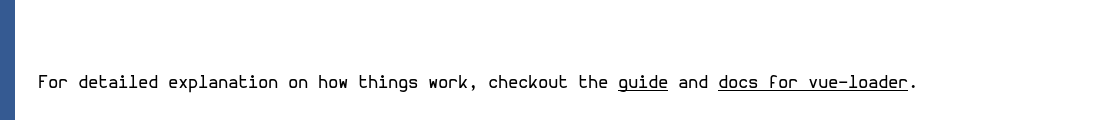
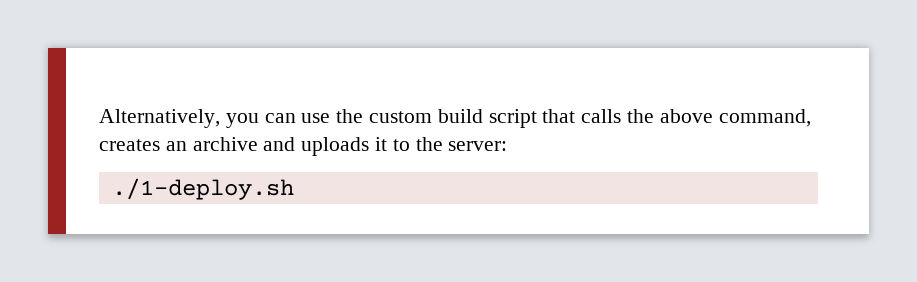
- For detailed explanation on how things work, checkout the guide and docs for vue-loader.
+ Alternatively, you can use the custom build script that calls the above command, creates an archive and uploads it to the server:
+ ./1-deploy.sh

